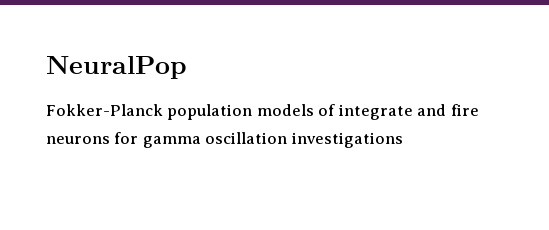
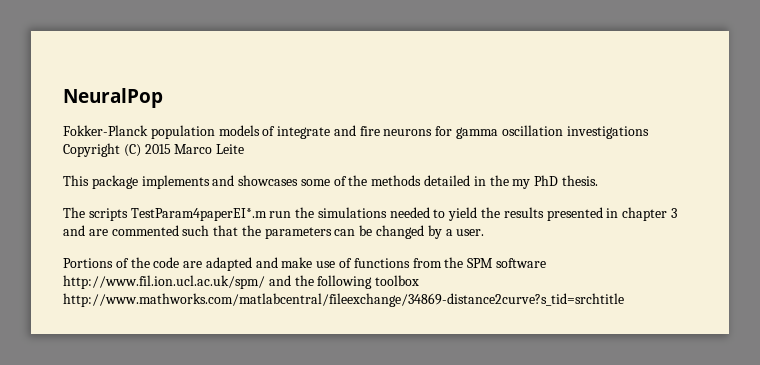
- Fokker-Planck population models of integrate and fire neurons for gamma oscillation investigations
+ Fokker-Planck population models of integrate and fire neurons for gamma oscillation investigations Copyright (C) 2015 Marco Leite
+ This package implements and showcases some of the methods detailed in the my PhD thesis.
+ The scripts TestParam4paperEI*.m run the simulations needed to yield the results presented in chapter 3 and are commented such that the parameters can be changed by a user.
+ Portions of the code are adapted and make use of functions from the SPM software http://www.fil.ion.ucl.ac.uk/spm/ and the following toolbox http://www.mathworks.com/matlabcentral/fileexchange/34869-distance2curve?s_tid=srchtitle

